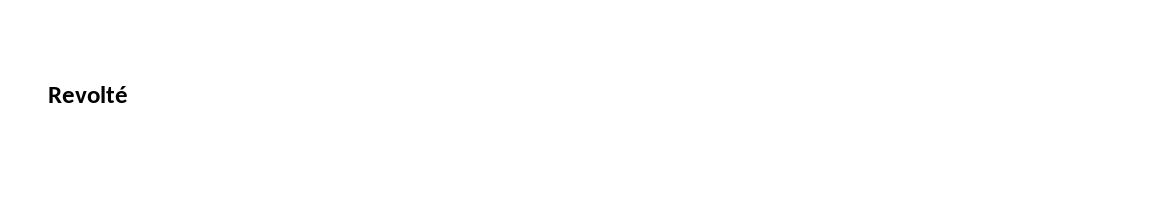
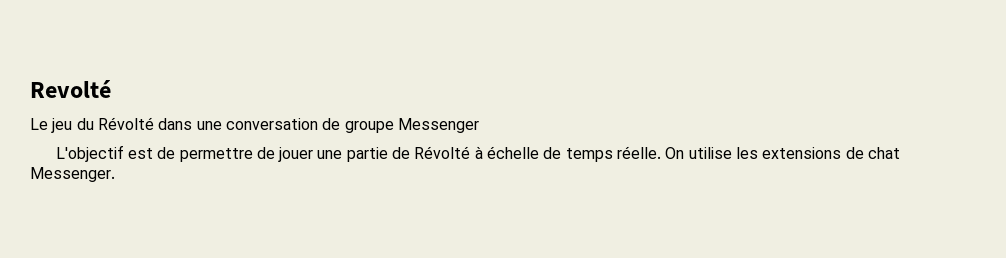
+ Le jeu du Révolté dans une conversation de groupe Messenger
+ L'objectif est de permettre de jouer une partie de Révolté à échelle de temps réelle. On utilise les extensions de chat Messenger.

